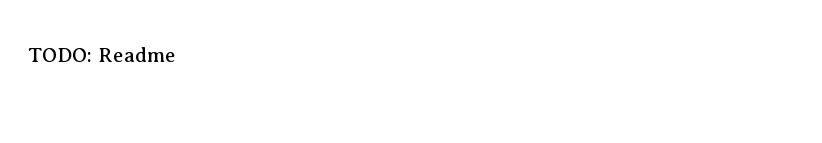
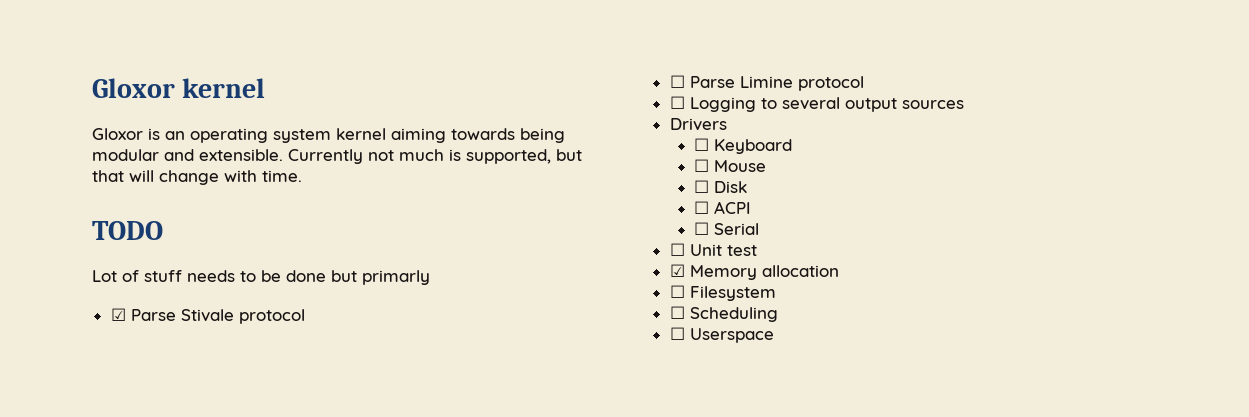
- TODO: Readme
+ Gloxor kernel
+ Gloxor is an operating system kernel aiming towards being modular and extensible. Currently not much is supported, but that will change with time.
+ TODO
+ Lot of stuff needs to be done but primarly
+ ☑ Parse Stivale protocol
+ ☐ Parse Limine protocol
+ ☐ Logging to several output sources
+ Drivers
+ ☐ Keyboard
+ ☐ Mouse
+ ☐ Disk
+ ☐ ACPI
+ ☐ Serial
+ ☐ Unit test
+ ☑ Memory allocation
+ ☐ Filesystem
+ ☐ Scheduling
+ ☐ Userspace

